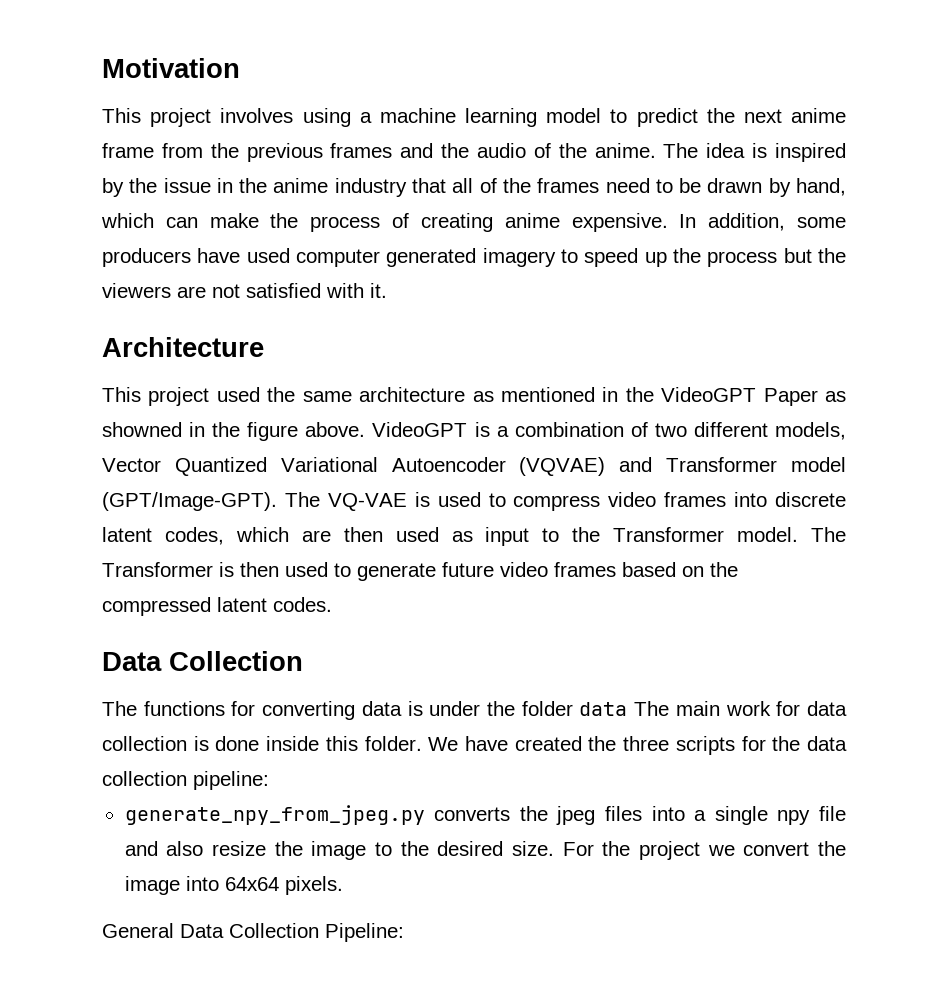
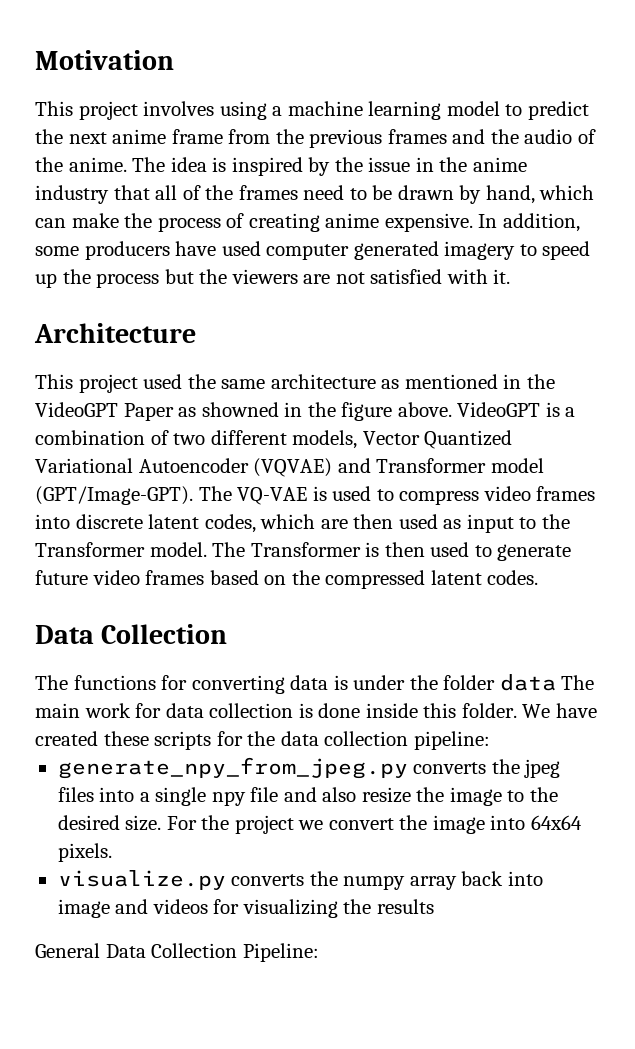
- We have created the three scripts for the data collection pipeline:
+ We have created these scripts for the data collection pipeline:
+ visualize.py converts the numpy array back into image and videos for visualizing the results

